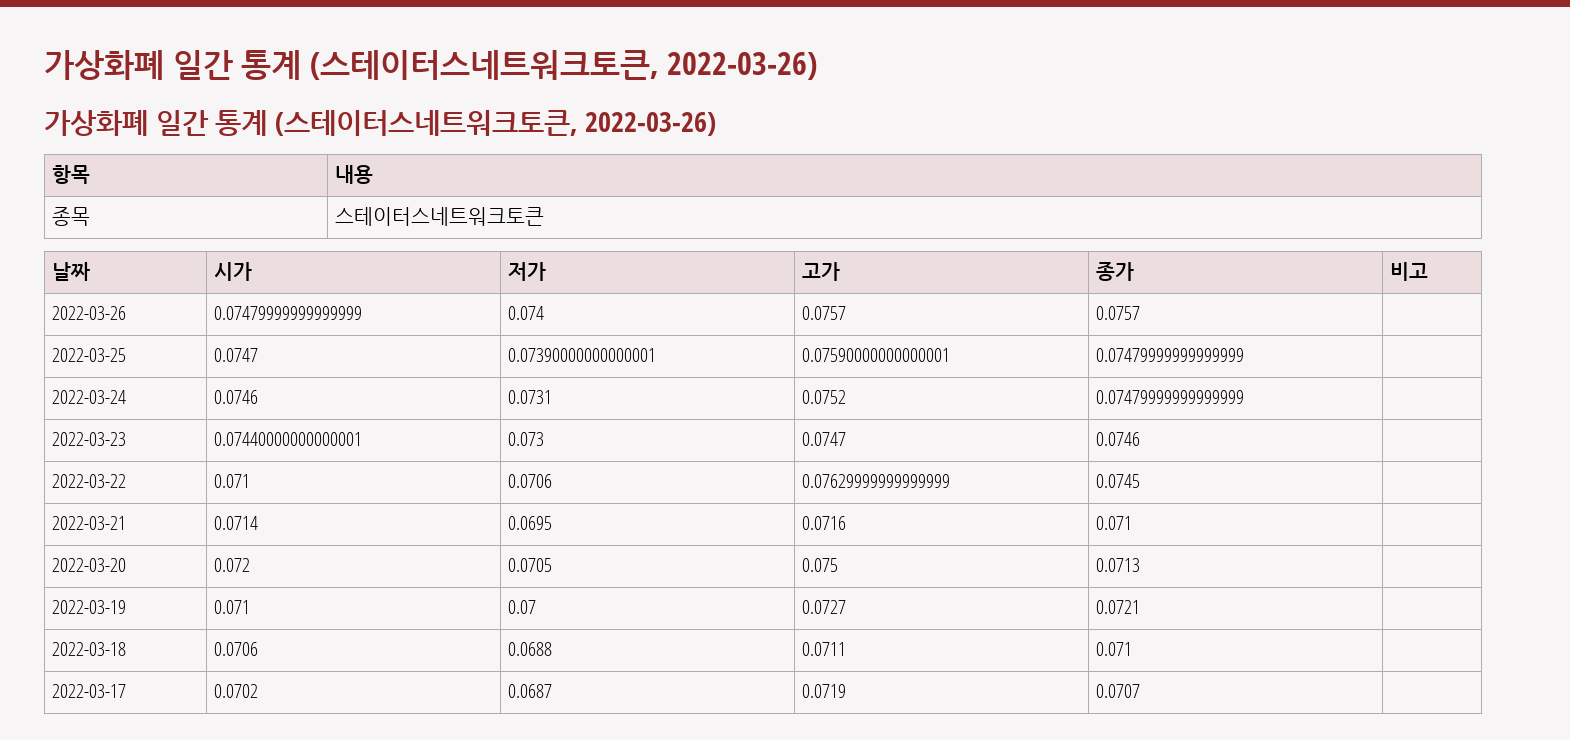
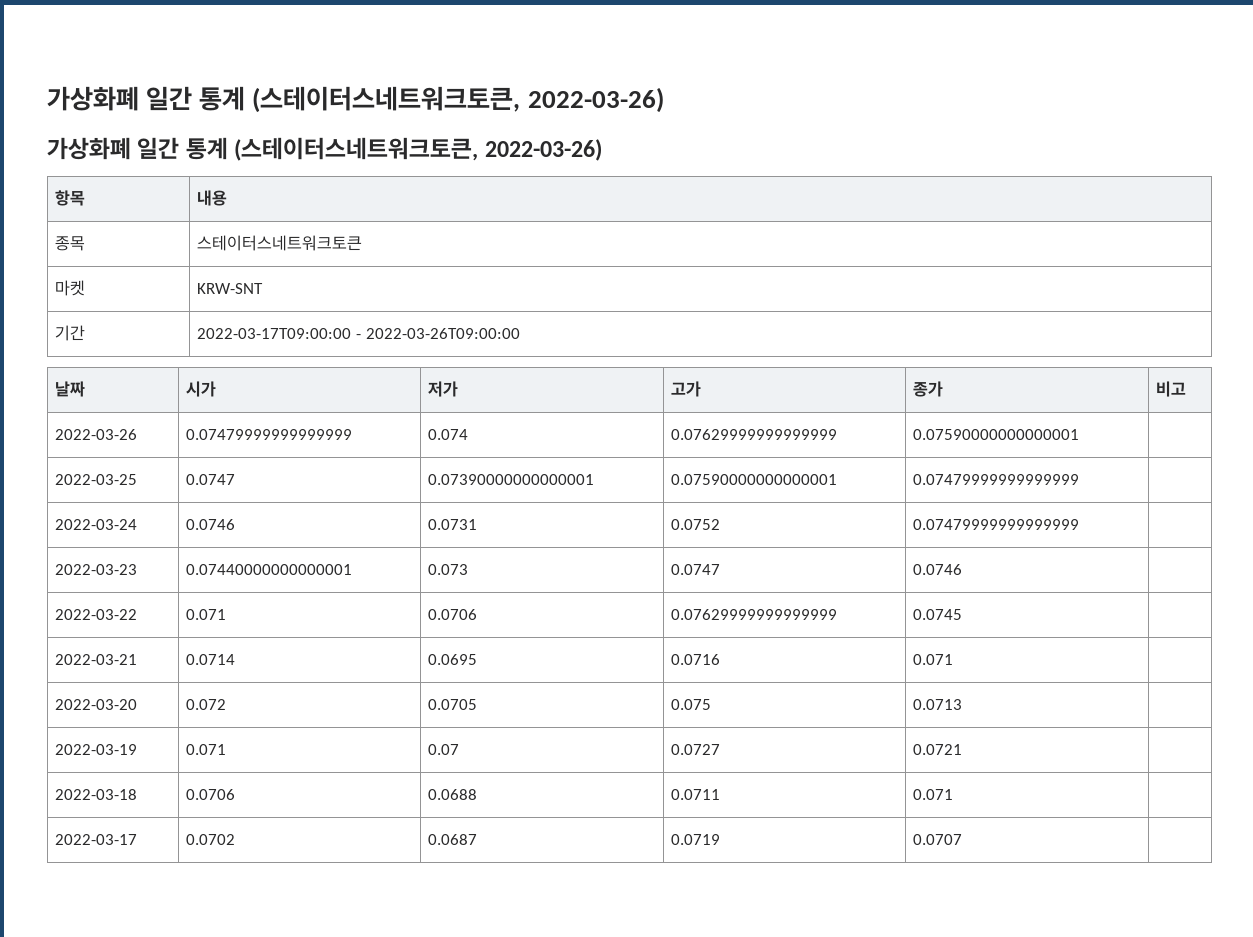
+ 마켓 | KRW-SNT
+ 기간 | 2022-03-17T09:00:00 - 2022-03-26T09:00:00
- 2022-03-26 | 0.07479999999999999 | 0.074 | 0.0757 | 0.0757 |
+ 2022-03-26 | 0.07479999999999999 | 0.074 | 0.07629999999999999 | 0.07590000000000001 |

